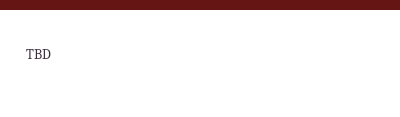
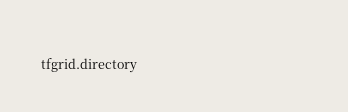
- TBD
+ tfgrid.directory

